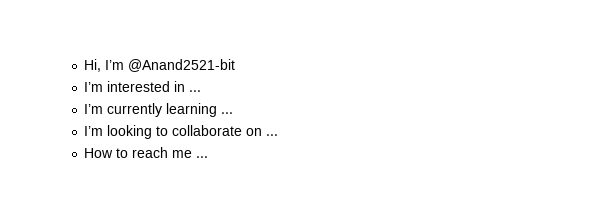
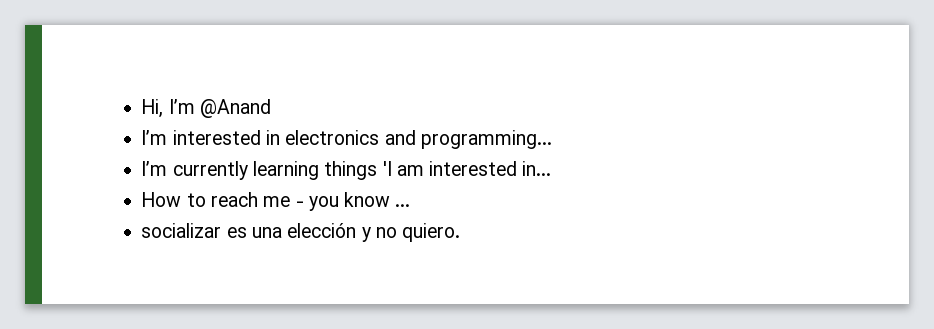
- Hi, I’m @Anand2521-bit
+ Hi, I’m @Anand
- I’m interested in ...
+ I’m interested in electronics and programming...
- I’m currently learning ...
- I’m looking to collaborate on ...
- How to reach me ...
+ I’m currently learning things 'I am interested in...
+ How to reach me - you know ...
+ socializar es una elección y no quiero.

